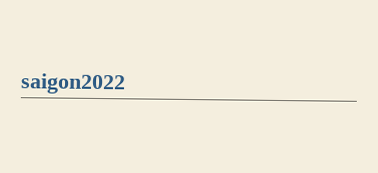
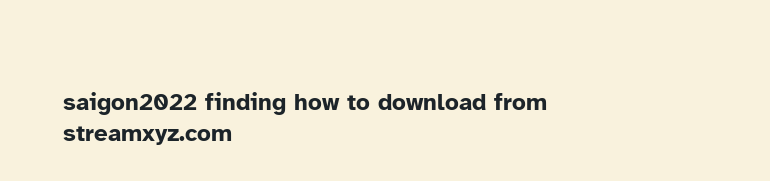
- saigon2022
+ saigon2022 finding how to download from streamxyz.com

